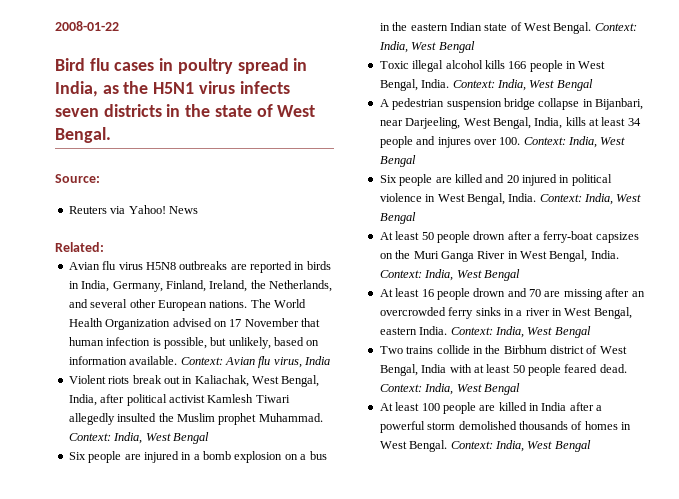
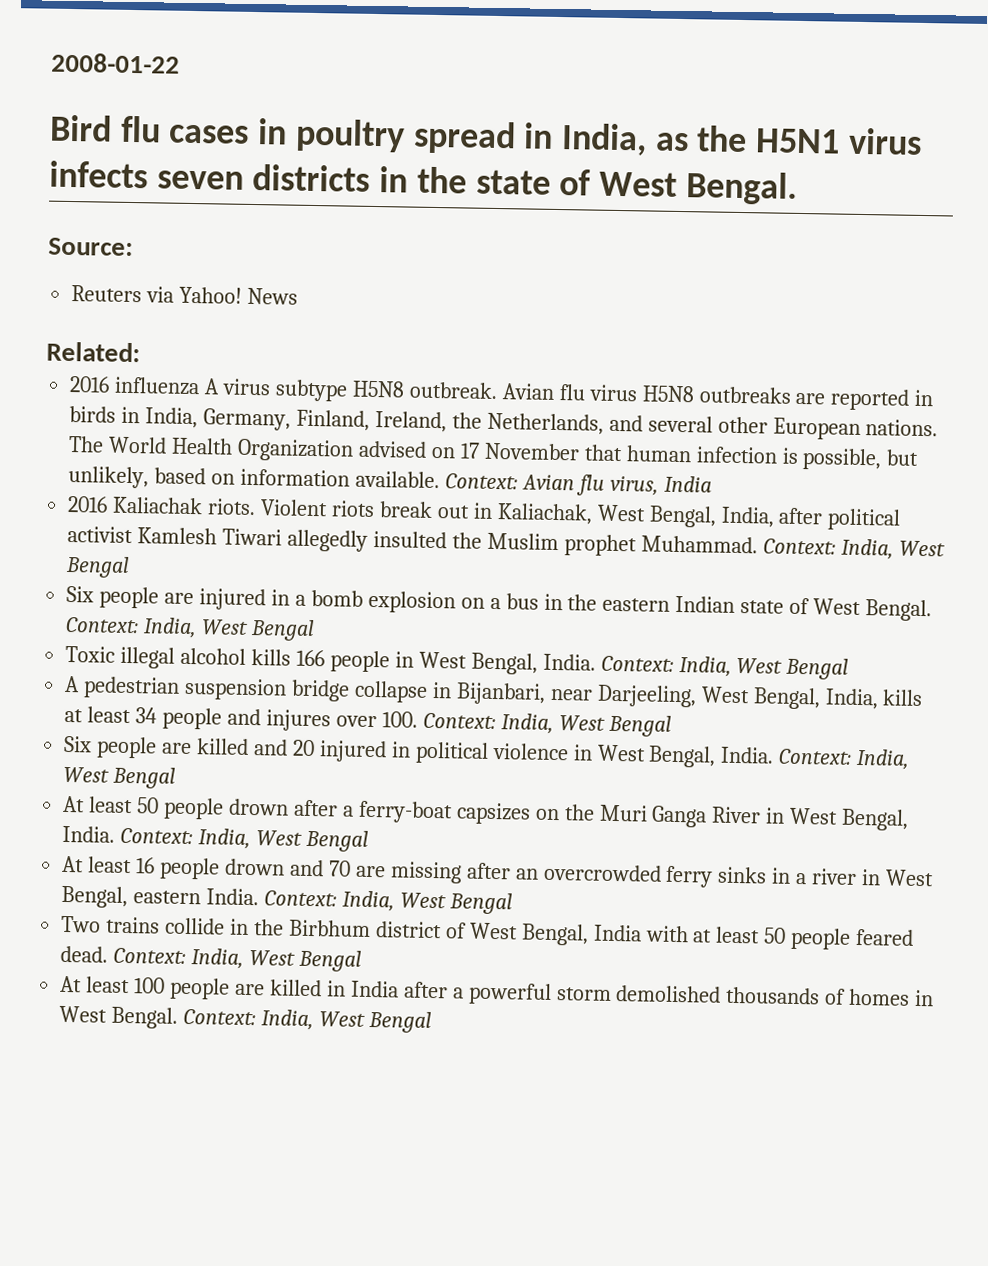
+ 2016 influenza A virus subtype H5N8 outbreak.
+ 2016 Kaliachak riots.

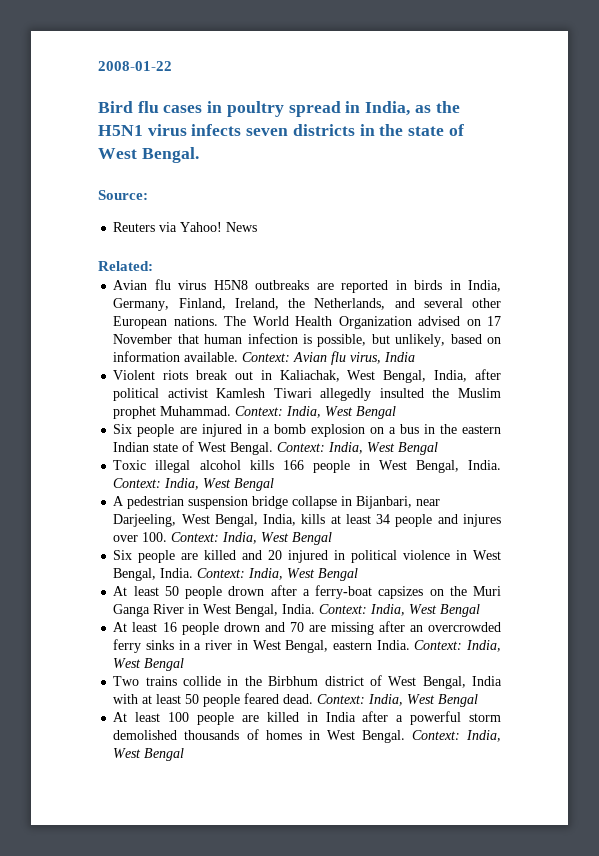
- 2016 influenza A virus subtype H5N8 outbreak.
- 2016 Kaliachak riots.

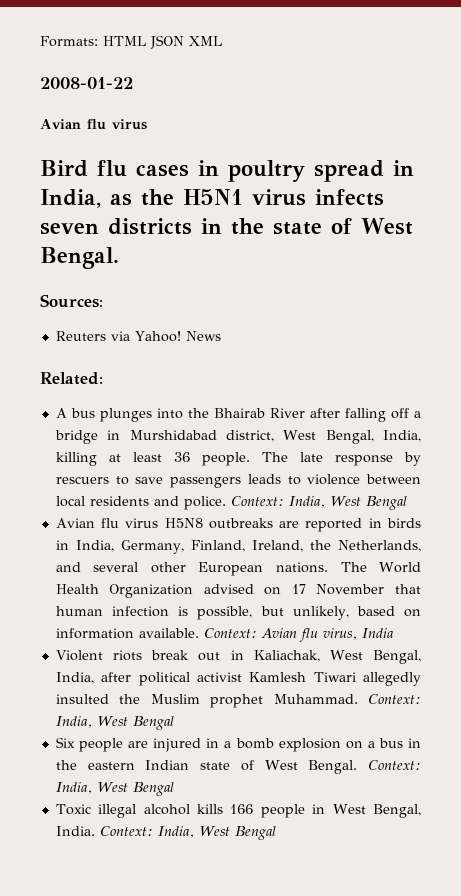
+ Formats: HTML JSON XML
  2008-01-22
+ Avian flu virus
- Source:
+ Sources:
+ A bus plunges into the Bhairab River after falling off a bridge in Murshidabad district, West Bengal, India, killing at least 36 people. The late response by rescuers to save passengers leads to violence between local residents and police. Context: India, West Bengal
- A pedestrian suspension bridge collapse in Bijanbari, near Darjeeling, West Bengal, India, kills at least 34 people and injures over 100. Context: India, West Bengal
- Six people are killed and 20 injured in political violence in West Bengal, India. Context: India, West Bengal
- At least 50 people drown after a ferry-boat capsizes on the Muri Ganga River in West Bengal, India. Context: India, West Bengal
- At least 16 people drown and 70 are missing after an overcrowded ferry sinks in a river in West Bengal, eastern India. Context: India, West Bengal
- Two trains collide in the Birbhum district of West Bengal, India with at least 50 people feared dead. Context: India, West Bengal
- At least 100 people are killed in India after a powerful storm demolished thousands of homes in West Bengal. Context: India, West Bengal

